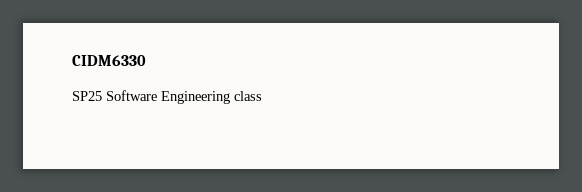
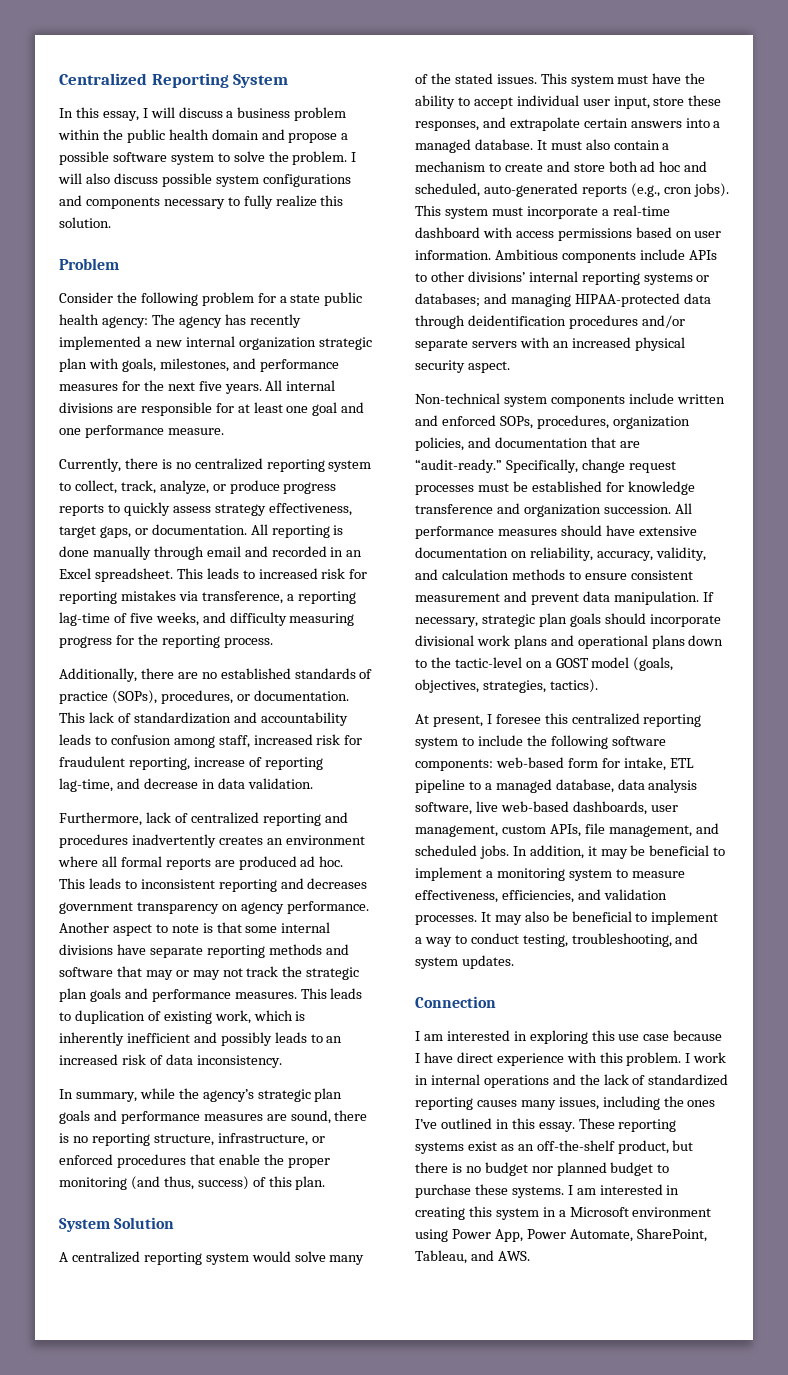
- CIDM6330
- SP25 Software Engineering class
+ Centralized Reporting System
+ In this essay, I will discuss a business problem within the public health domain and propose a possible software system to solve the problem. I will also discuss possible system configurations and components necessary to fully realize this solution.
+ Problem
+ Consider the following problem for a state public health agency: The agency has recently implemented a new internal organization strategic plan with goals, milestones, and performance measures for the next five years. All internal divisions are responsible for at least one goal and one performance measure.
+ Currently, there is no centralized reporting system to collect, track, analyze, or produce progress reports to quickly assess strategy effectiveness, target gaps, or documentation. All reporting is done manually through email and recorded in an Excel spreadsheet. This leads to increased risk for reporting mistakes via transference, a reporting lag-time of five weeks, and difficulty measuring progress for the reporting process.
+ Additionally, there are no established standards of practice (SOPs), procedures, or documentation. This lack of standardization and accountability leads to confusion among staff, increased risk for fraudulent reporting, increase of reporting lag-time, and decrease in data validation.
+ Furthermore, lack of centralized reporting and procedures inadvertently creates an environment where all formal reports are produced ad hoc. This leads to inconsistent reporting and decreases government transparency on agency performance. Another aspect to note is that some internal divisions have separate reporting methods and software that may or may not track the strategic plan goals and performance measures. This leads to duplication of existing work, which is inherently inefficient and possibly leads to an increased risk of data inconsistency.
+ In summary, while the agency’s strategic plan goals and performance measures are sound, there is no reporting structure, infrastructure, or enforced procedures that enable the proper monitoring (and thus, success) of this plan.
+ System Solution
+ A centralized reporting system would solve many of the stated issues. This system must have the ability to accept individual user input, store these responses, and extrapolate certain answers into a managed database. It must also contain a mechanism to create and store both ad hoc and scheduled, auto-generated reports (e.g., cron jobs). This system must incorporate a real-time dashboard with access permissions based on user information. Ambitious components include APIs to other divisions’ internal reporting systems or databases; and managing HIPAA-protected data through deidentification procedures and/or separate servers with an increased physical security aspect.
+ Non-technical system components include written and enforced SOPs, procedures, organization policies, and documentation that are “audit-ready.” Specifically, change request processes must be established for knowledge transference and organization succession. All performance measures should have extensive documentation on reliability, accuracy, validity, and calculation methods to ensure consistent measurement and prevent data manipulation. If necessary, strategic plan goals should incorporate divisional work plans and operational plans down to the tactic-level on a GOST model (goals, objectives, strategies, tactics).
+ At present, I foresee this centralized reporting system to include the following software components: web-based form for intake, ETL pipeline to a managed database, data analysis software, live web-based dashboards, user management, custom APIs, file management, and scheduled jobs. In addition, it may be beneficial to implement a monitoring system to measure effectiveness, efficiencies, and validation processes. It may also be beneficial to implement a way to conduct testing, troubleshooting, and system updates.
+ Connection
+ I am interested in exploring this use case because I have direct experience with this problem. I work in internal operations and the lack of standardized reporting causes many issues, including the ones I’ve outlined in this essay. These reporting systems exist as an off-the-shelf product, but there is no budget nor planned budget to purchase these systems. I am interested in creating this system in a Microsoft environment using Power App, Power Automate, SharePoint, Tableau, and AWS.

